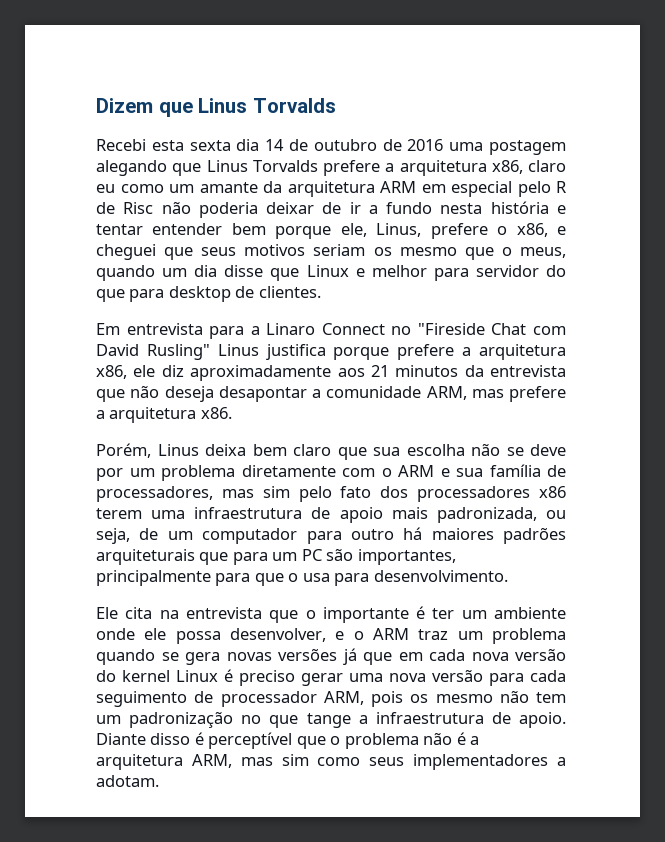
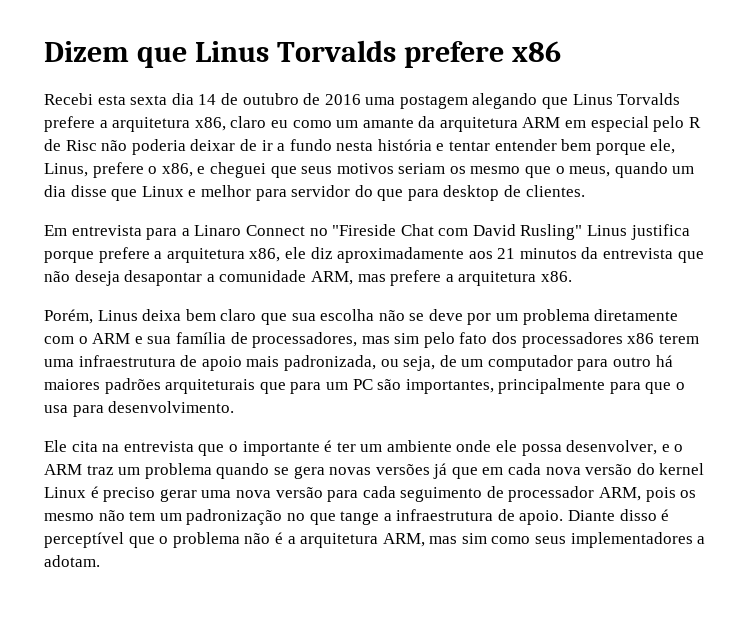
- Dizem que Linus Torvalds
+ Dizem que Linus Torvalds prefere x86

